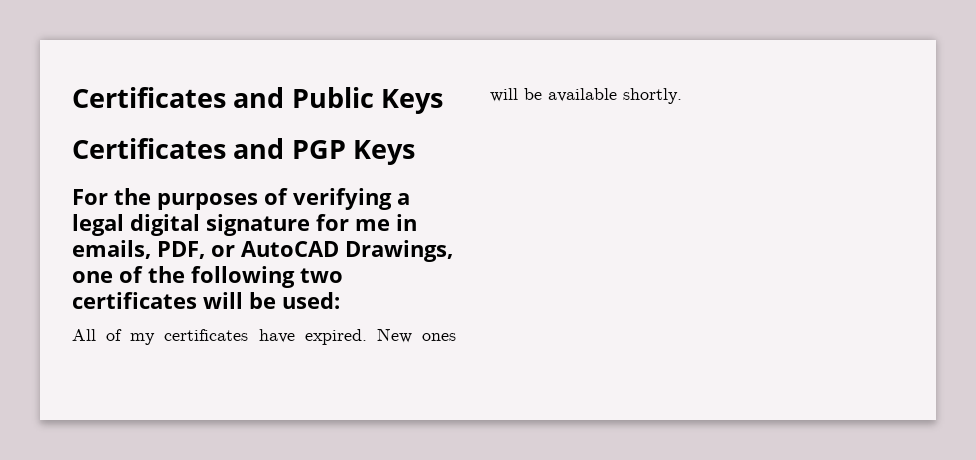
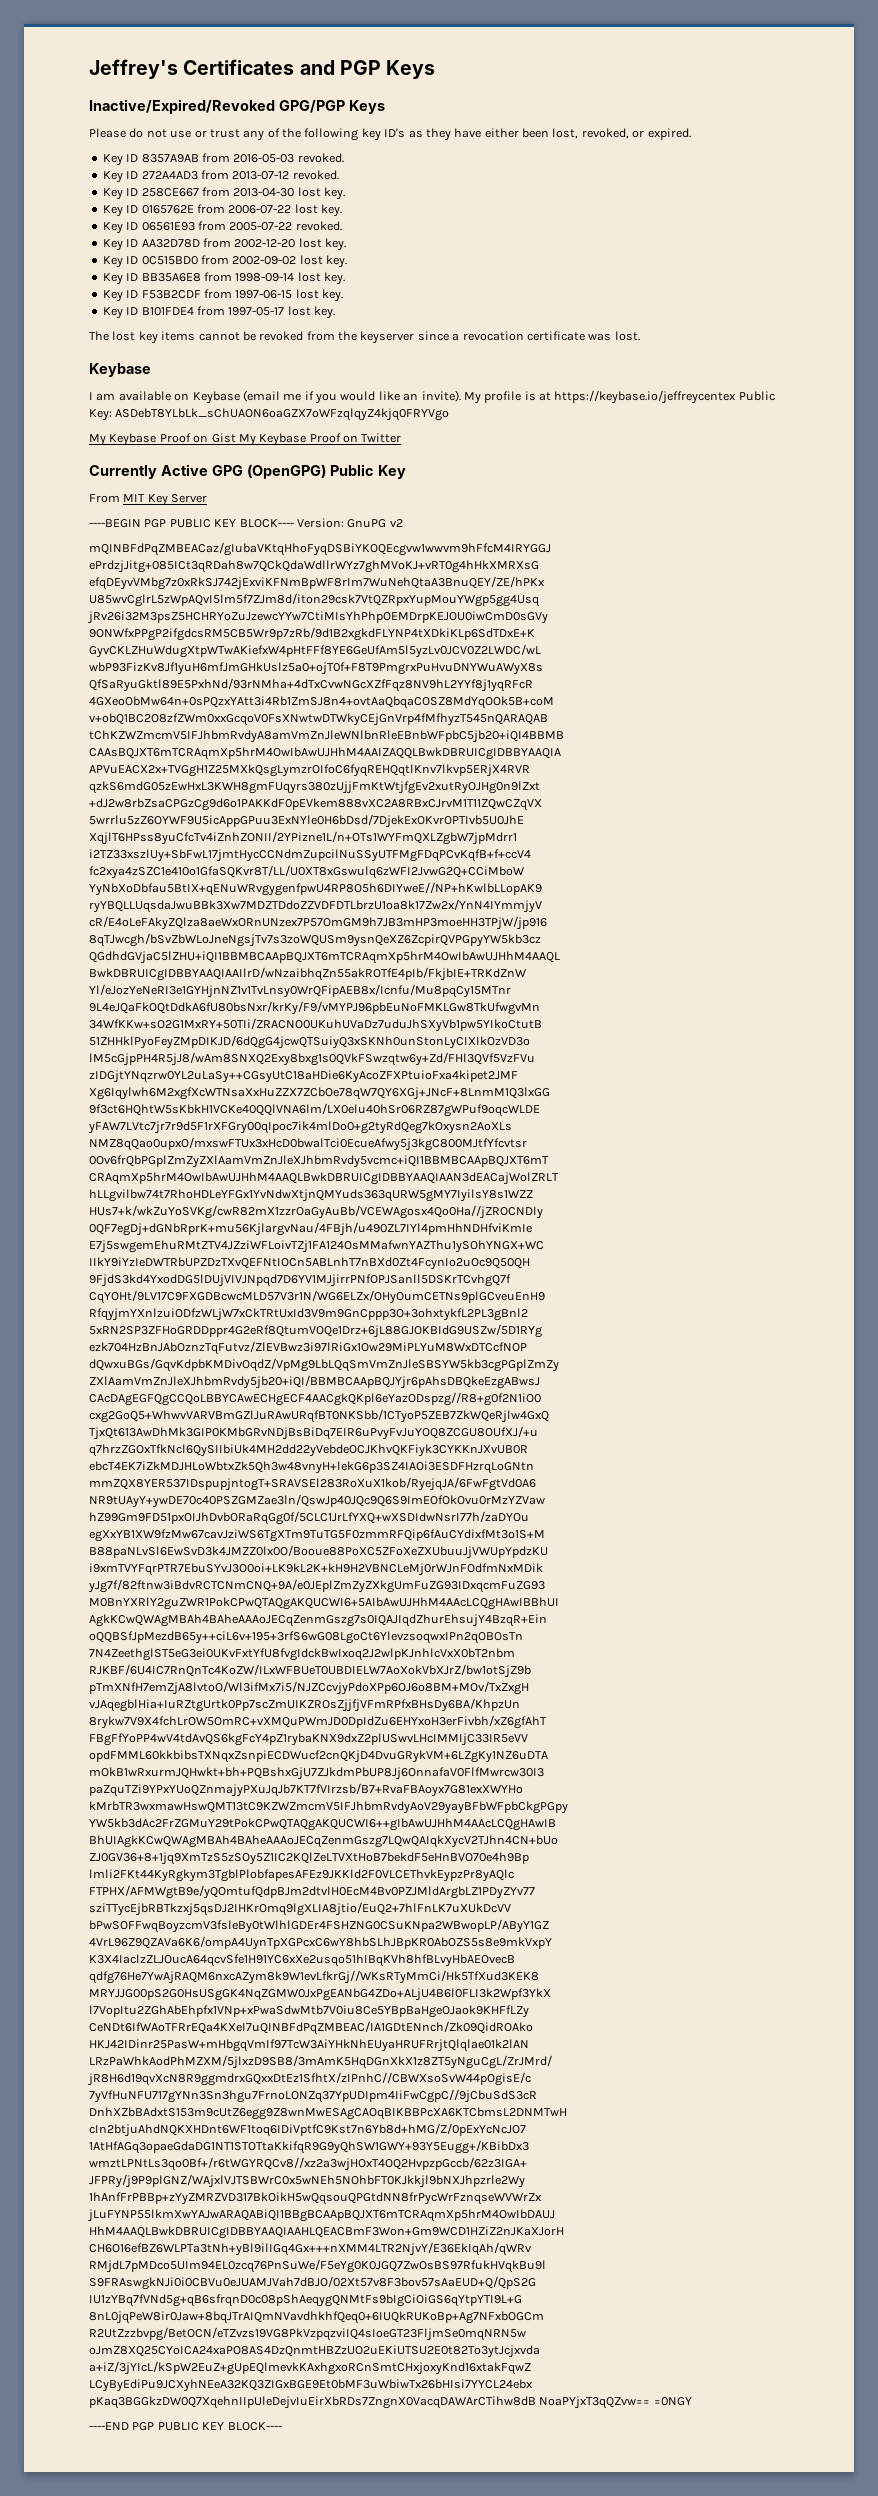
- Certificates and Public Keys
- Certificates and PGP Keys
+ Jeffrey's Certificates and PGP Keys
- For the purposes of verifying a legal digital signature for me in emails, PDF, or AutoCAD Drawings, one of the following two certificates will be used:
- All of my certificates have expired. New ones will be available shortly.
+ Inactive/Expired/Revoked GPG/PGP Keys
+ Please do not use or trust any of the following key ID's as they have either been lost, revoked, or expired.
+ Key ID 8357A9AB from 2016-05-03 revoked.
+ Key ID 272A4AD3 from 2013-07-12 revoked.
+ Key ID 258CE667 from 2013-04-30 lost key.
+ Key ID 0165762E from 2006-07-22 lost key.
+ Key ID 06561E93 from 2005-07-22 revoked.
+ Key ID AA32D78D from 2002-12-20 lost key.
+ Key ID 0C515BD0 from 2002-09-02 lost key.
+ Key ID BB35A6E8 from 1998-09-14 lost key.
+ Key ID F53B2CDF from 1997-06-15 lost key.
+ Key ID B101FDE4 from 1997-05-17 lost key.
+ The lost key items cannot be revoked from the keyserver since a revocation certificate was lost.
+ Keybase
+ I am available on Keybase (email me if you would like an invite). My profile is at https://keybase.io/jeffreycentex Public Key: ASDebT8YLbLk_sChUAON6oaGZX7oWFzqlqyZ4kjq0FRYVgo
+ My Keybase Proof on Gist My Keybase Proof on Twitter
+ Currently Active GPG (OpenGPG) Public Key
+ From MIT Key Server
+ ----BEGIN PGP PUBLIC KEY BLOCK---- Version: GnuPG v2
+ mQINBFdPqZMBEACaz/gIubaVKtqHhoFyqDSBiYKOQEcgvw1wwvm9hFfcM4IRYGGJ ePrdzjJitg+085ICt3qRDah8w7QCkQdaWdllrWYz7ghMVoKJ+vRT0g4hHkXMRXsG efqDEyvVMbg7z0xRkSJ742jExviKFNmBpWF8rIm7WuNehQtaA3BnuQEY/ZE/hPKx U85wvCglrL5zWpAQvI5lm5f7ZJm8d/iton29csk7VtQZRpxYupMouYWgp5gg4Usq jRv26i32M3psZ5HCHRYoZuJzewcYYw7CtiMIsYhPhpOEMDrpKEJOU0iwCmD0sGVy 9ONWfxPPgP2ifgdcsRM5CB5Wr9p7zRb/9d1B2xgkdFLYNP4tXDkiKLp6SdTDxE+K GyvCKLZHuWdugXtpWTwAKiefxW4pHtFFf8YE6GeUfAm5l5yzLv0JCV0Z2LWDC/wL wbP93FizKv8Jf1yuH6mfJmGHkUslz5a0+ojT0f+F8T9PmgrxPuHvuDNYWuAWyX8s QfSaRyuGktl89E5PxhNd/93rNMha+4dTxCvwNGcXZfFqz8NV9hL2YYf8j1yqRFcR 4GXeoObMw64n+0sPQzxYAtt3i4Rb1ZmSJ8n4+ovtAaQbqaCOSZ8MdYqOOk5B+coM v+obQ1BC2O8zfZWm0xxGcqoV0FsXNwtwDTWkyCEjGnVrp4fMfhyzT545nQARAQAB tChKZWZmcmV5IFJhbmRvdyA8amVmZnJleWNlbnRleEBnbWFpbC5jb20+iQI4BBMB CAAsBQJXT6mTCRAqmXp5hrM4OwIbAwUJHhM4AAIZAQQLBwkDBRUICgIDBBYAAQIA APVuEACX2x+TVGgH1Z25MXkQsgLymzrOIfoC6fyqREHQqtlKnv7lkvp5ERjX4RVR qzkS6mdG05zEwHxL3KWH8gmFUqyrs380zUjjFmKtWtjfgEv2xutRyOJHg0n9lZxt +dJ2w8rbZsaCPGzCg9d6o1PAKKdF0pEVkem888vXC2A8RBxCJrvM1T11ZQwCZqVX 5wrrlu5zZ6OYWF9U5icAppGPuu3ExNYle0H6bDsd/7DjekExOKvrOPTIvb5U0JhE XqjlT6HPss8yuCfcTv4iZnhZONII/2YPizne1L/n+OTs1WYFmQXLZgbW7jpMdrr1 i2TZ33xszlUy+SbFwL17jmtHycCCNdmZupcilNuSSyUTFMgFDqPCvKqfB+f+ccV4 fc2xya4zSZC1e410o1GfaSQKvr8T/LL/U0XT8xGswulq6zWFI2JvwG2Q+CCiMboW YyNbXoDbfau5BtIX+qENuWRvgygenfpwU4RP8O5h6DIYweE//NP+hKwlbLLopAK9 ryYBQLLUqsdaJwuBBk3Xw7MDZTDdoZZVDFDTLbrzU1oa8k17Zw2x/YnN4IYmmjyV cR/E4oLeFAkyZQlza8aeWxORnUNzex7P57OmGM9h7JB3mHP3moeHH3TPjW/jp916 8qTJwcgh/bSvZbWLoJneNgsjTv7s3zoWQUSm9ysnQeXZ6ZcpirQVPGpyYW5kb3cz QGdhdGVjaC5lZHU+iQI1BBMBCAApBQJXT6mTCRAqmXp5hrM4OwIbAwUJHhM4AAQL BwkDBRUICgIDBBYAAQIAAIlrD/wNzaibhqZn55akROTfE4pIb/FkjbIE+TRKdZnW Yl/eJozYeNeRI3e1GYHjnNZ1v1TvLnsy0WrQFipAEB8x/Icnfu/Mu8pqCy15MTnr 9L4eJQaFkOQtDdkA6fU80bsNxr/krKy/F9/vMYPJ96pbEuNoFMKLGw8TkUfwgvMn 34WfKKw+sO2G1MxRY+50TIi/ZRACNO0UKuhUVaDz7uduJhSXyVb1pw5YIkoCtutB 51ZHHklPyoFeyZMpDIKJD/6dQgG4jcwQTSuiyQ3xSKNh0unStonLyCIXIkOzVD3o lM5cGjpPH4R5jJ8/wAm8SNXQ2Exy8bxg1s0QVkFSwzqtw6y+Zd/FHl3QVf5VzFVu zIDGjtYNqzrw0YL2uLaSy++CGsyUtC18aHDie6KyAcoZFXPtuioFxa4kipet2JMF Xg6Iqylwh6M2xgfXcWTNsaXxHuZZX7ZCbOe78qW7QY6XGj+JNcF+8LnmM1Q3lxGG 9f3ct6HQhtW5sKbkH1VCKe40QQlVNA6lm/LX0elu40hSr06RZ87gWPuf9oqcWLDE yFAW7LVtc7jr7r9d5F1rXFGry00qIpoc7ik4mlDo0+g2tyRdQeg7kOxysn2AoXLs NMZ8qQao0upxO/mxswFTUx3xHcD0bwalTci0EcueAfwy5j3kgC800MJtfYfcvtsr 0Ov6frQbPGplZmZyZXlAamVmZnJleXJhbmRvdy5vcmc+iQI1BBMBCAApBQJXT6mT CRAqmXp5hrM4OwIbAwUJHhM4AAQLBwkDBRUICgIDBBYAAQIAAN3dEACajWolZRLT hLLgvilbw74t7RhoHDLeYFGx1YvNdwXtjnQMYuds363qURW5gMY7IyilsY8s1WZZ HUs7+k/wkZuYoSVKg/cwR82mX1zzrOaGyAuBb/VCEWAgosx4Qo0Ha//jZROCNDIy 0QF7egDj+dGNbRprK+mu56KjlargvNau/4FBjh/u490ZL7IYl4pmHhNDHfviKmIe E7j5swgemEhuRMtZTV4JZziWFLoivTZj1FA124OsMMafwnYAZThu1ySOhYNGX+WC IIkY9iYzIeDWTRbUPZDzTXvQEFNtIOCn5ABLnhT7nBXd0Zt4FcynIo2uOc9Q50QH 9FjdS3kd4YxodDG5lDUjVIVJNpqd7D6YV1MJjirrPNfOPJSanll5DSKrTCvhgQ7f CqYOHt/9LV17C9FXGDBcwcMLD57V3r1N/WG6ELZx/OHyOumCETNs9plGCveuEnH9 RfqyjmYXnlzuiODfzWLjW7xCkTRtUxId3V9m9GnCppp3O+3ohxtykfL2PL3gBnl2 5xRN2SP3ZFHoGRDDppr4G2eRf8QtumVOQe1Drz+6jL88GJOKBIdG9USZw/5D1RYg ezk704HzBnJAbOznzTqFutvz/ZlEVBwz3i97lRiGx1Ow29MiPLYuM8WxDTCcfNOP dQwxuBGs/GqvKdpbKMDivOqdZ/VpMg9LbLQqSmVmZnJleSBSYW5kb3cgPGplZmZy ZXlAamVmZnJleXJhbmRvdy5jb20+iQI/BBMBCAApBQJYjr6pAhsDBQkeEzgABwsJ CAcDAgEGFQgCCQoLBBYCAwECHgECF4AACgkQKpl6eYazODspzg//R8+g0f2N1iO0 cxg2GoQ5+WhwvVARVBmGZlJuRAwURqfBT0NKSbb/1CTyoP5ZEB7ZkWQeRjlw4GxQ TjxQt613AwDhMk3GIP0KMbGRvNDjBsBiDq7EIR6uPvyFvJuYOQ8ZCGU8OUfXJ/+u q7hrzZGOxTfkNcl6QySIIbiUk4MH2dd22yVebdeOCJKhvQKFiyk3CYKKnJXvUB0R ebcT4EK7iZkMDJHLoWbtxZk5Qh3w48vnyH+lekG6p3SZ4IAOi3ESDFHzrqLoGNtn mmZQX8YER537IDspupjntogT+SRAVSEl283RoXuX1kob/RyejqJA/6FwFgtVd0A6 NR9tUAyY+ywDE70c40PSZGMZae3ln/QswJp40JQc9Q6S9ImEOfOkOvu0rMzYZVaw hZ99Gm9FD51pxOIJhDvbORaRqGg0f/5CLC1JrLfYXQ+wXSDIdwNsrI77h/zaDYOu egXxYB1XW9fzMw67cavJziWS6TgXTm9TuTG5F0zmmRFQip6fAuCYdixfMt3o1S+M B88paNLvSl6EwSvD3k4JMZZ0lx0O/Booue88PoXC5ZFoXeZXUbuuJjVWUpYpdzKU i9xmTVYFqrPTR7EbuSYvJ3O0oi+LK9kL2K+kH9H2VBNCLeMj0rWJnFOdfmNxMDik yJg7f/82ftnw3iBdvRCTCNmCNQ+9A/e0JEplZmZyZXkgUmFuZG93IDxqcmFuZG93 M0BnYXRlY2guZWR1PokCPwQTAQgAKQUCWI6+5AIbAwUJHhM4AAcLCQgHAwIBBhUI AgkKCwQWAgMBAh4BAheAAAoJECqZenmGszg7s0IQAJIqdZhurEhsujY4BzqR+Ein oQQBSfJpMezdB65y++ciL6v+195+3rfS6wG08LgoCt6YlevzsoqwxIPn2qOBOsTn 7N4ZeethglST5eG3ei0UKvFxtYfU8fvgIdckBwIxoq2J2wlpKJnhlcVxX0bT2nbm RJKBF/6U4IC7RnQnTc4KoZW/ILxWFBUeT0UBDIELW7AoXokVbXJrZ/bw1otSjZ9b pTmXNfH7emZjA8lvtoO/Wl3ifMx7i5/NJZCcvjyPdoXPp6OJ6o8BM+MOv/TxZxgH vJAqegblHia+IuRZtgUrtk0Pp7scZmUIKZROsZjjfjVFmRPfxBHsDy6BA/KhpzUn 8rykw7V9X4fchLrOW5OmRC+vXMQuPWmJD0DpIdZu6EHYxoH3erFivbh/xZ6gfAhT FBgFfYoPP4wV4tdAvQS6kgFcY4pZ1rybaKNX9dxZ2plUSwvLHcIMMIjC33IR5eVV opdFMML60kkbibsTXNqxZsnpiECDWucf2cnQKjD4DvuGRykVM+6LZgKy1NZ6uDTA mOkB1wRxurmJQHwkt+bh+PQBshxGjU7ZJkdmPbUP8Jj6OnnafaV0FlfMwrcw30I3 paZquTZi9YPxYUoQZnmajyPXuJqJb7KT7fVIrzsb/B7+RvaFBAoyx7G81exXWYHo kMrbTR3wxmawHswQMT13tC9KZWZmcmV5IFJhbmRvdyAoV29yayBFbWFpbCkgPGpy YW5kb3dAc2FrZGMuY29tPokCPwQTAQgAKQUCWI6++gIbAwUJHhM4AAcLCQgHAwIB BhUIAgkKCwQWAgMBAh4BAheAAAoJECqZenmGszg7LQwQAIqkXycV2TJhn4CN+bUo ZJ0GV36+8+1jq9XmTzS5zSOy5Z1IC2KQlZeLTVXtHoB7bekdF5eHnBVO70e4h9Bp lmli2FKt44KyRgkym3TgblPlobfapesAFEz9JKKld2F0VLCEThvkEypzPr8yAQlc FTPHX/AFMWgtB9e/yQOmtufQdpBJm2dtvlH0EcM4Bv0PZJMldArgbLZ1PDyZYv77 sziTTycEjbRBTkzxj5qsDJ2IHKrOmq9lgXLIA8jtio/EuQ2+7hlFnLK7uXUkDcVV bPwSOFFwqBoyzcmV3fsleBy0tWlhlGDEr4FSHZNG0CSuKNpa2WBwopLP/AByY1GZ 4VrL96Z9QZAVa6K6/ompA4UynTpXGPcxC6wY8hbSLhJBpKR0AbOZS5s8e9mkVxpY K3X4IaclzZLJOucA64qcvSfe1H91YC6xXe2usqo51hIBqKVh8hfBLvyHbAEOvecB qdfg76He7YwAjRAQM6nxcAZym8k9W1evLfkrGj//WKsRTyMmCi/Hk5TfXud3KEK8 MRYJJG00pS2G0HsUSgGK4NqZGMW0JxPgEANbG4ZDo+ALjU4B6l0FLI3k2Wpf3YkX l7VopItu2ZGhAbEhpfx1VNp+xPwaSdwMtb7V0iu8Ce5YBpBaHgeOJaok9KHFfLZy CeNDt6IfWAoTFRrEQa4KXeI7uQINBFdPqZMBEAC/IA1GDtENnch/Zk09QidROAko HKJ42IDinr25PasW+mHbgqVmIf97TcW3AiYHkNhEUyaHRUFRrjtQlqlae01k2lAN LRzPaWhkAodPhMZXM/5jlxzD9SB8/3mAmK5HqDGnXkX1z8ZT5yNguCgL/ZrJMrd/ jR8H6d19qvXcN8R9ggmdrxGQxxDtEz1SfhtX/zIPnhC//CBWXsoSvW44pOgisE/c 7yVfHuNFU717gYNn3Sn3hgu7FrnoLONZq37YpUDIpm4IiFwCgpC//9jCbuSdS3cR DnhXZbBAdxtS153m9cUtZ6egg9Z8wnMwESAgCAOqBIKBBPcXA6KTCbmsL2DNMTwH cIn2btjuAhdNQKXHDnt6WF1toq6IDiVptfC9Kst7n6Yb8d+hMG/Z/0pExYcNcJO7 1AtHfAGq3opaeGdaDG1NT1STOTtaKkifqR9G9yQhSW1GWY+93Y5Eugg+/KBibDx3 wmztLPNtLs3qo0Bf+/r6tWGYRQCv8//xz2a3wjHOxT4OQ2HvpzpGccb/62z3IGA+ JFPRy/j9P9plGNZ/WAjxlVJTSBWrC0x5wNEh5NOhbFT0KJkkjl9bNXJhpzrle2Wy 1hAnfFrPBBp+zYyZMRZVD317BkOikH5wQqsouQPGtdNN8frPycWrFznqseWVWrZx jLuFYNP55lkmXwYAJwARAQABiQI1BBgBCAApBQJXT6mTCRAqmXp5hrM4OwIbDAUJ HhM4AAQLBwkDBRUICgIDBBYAAQIAAHLQEACBmF3Won+Gm9WCD1HZiZ2nJKaXJorH CH6O16efBZ6WLPTa3tNh+yBl9ilIGq4Gx+++nXMM4LTR2NjvY/E36EkIqAh/qWRv RMjdL7pMDco5UIm94EL0zcq76PnSuWe/F5eYg0K0JGQ7ZwOsBS97RfukHVqkBu9l S9FRAswgkNJi0i0CBVu0eJUAMJVah7dBJO/02Xt57v8F3bov57sAaEUD+Q/QpS2G IU1zYBq7fVNd5g+qB6sfrqnD0c08pShAeqygQNMtFs9bIgCiOiGS6qYtpYTI9L+G 8nL0jqPeW8ir0Jaw+8bqJTrAIQmNVavdhkhfQeq0+6IUQkRUKoBp+Ag7NFxbOGCm R2UtZzzbvpg/BetOCN/eTZvzs19VG8PkVzpqzviIQ4sIoeGT23FljmSe0mqNRN5w oJmZ8XQ25CYoICA24xaPO8AS4DzQnmtHBZzUO2uEKiUTSU2E0t82To3ytJcjxvda a+iZ/3jYIcL/kSpW2EuZ+gUpEQlmevkKAxhgxoRCnSmtCHxjoxyKnd16xtakFqwZ LCyByEdiPu9JCXyhNEeA32KQ3ZIGxBGE9Et0bMF3uWbiwTx26bHIsi7YYCL24ebx pKaq3BGGkzDW0Q7XqehnIIpUleDejvIuEirXbRDs7ZngnX0VacqDAWArCTihw8dB NoaPYjxT3qQZvw== =0NGY
+ ----END PGP PUBLIC KEY BLOCK----

